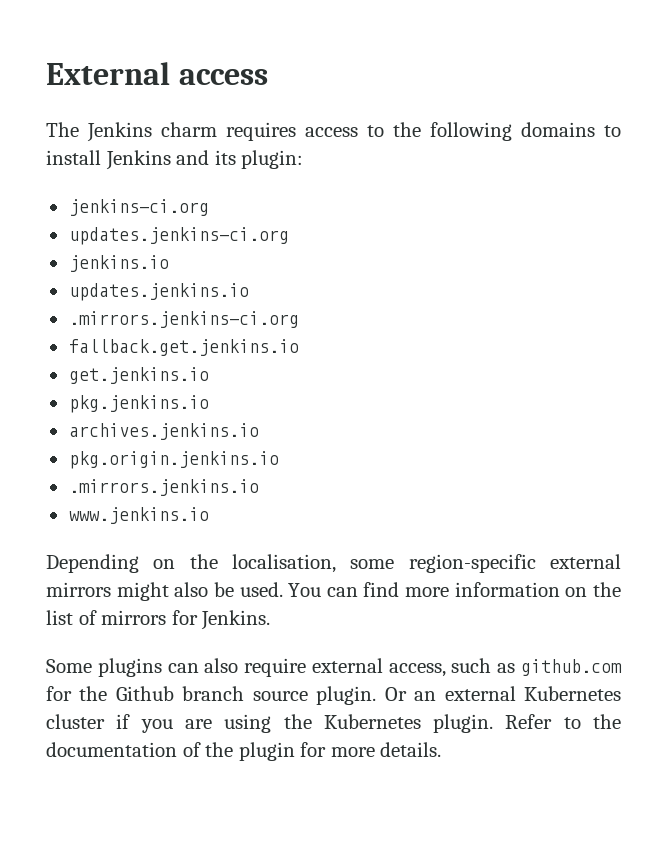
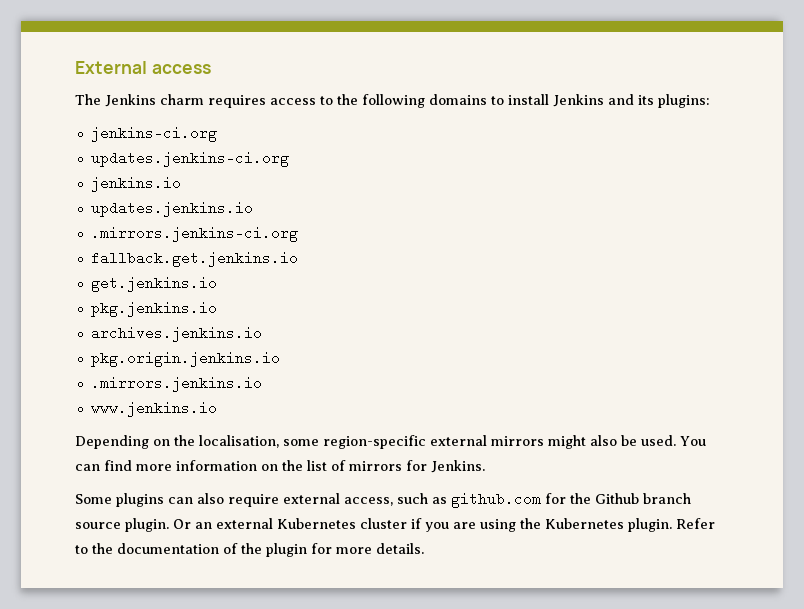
- The Jenkins charm requires access to the following domains to install Jenkins and its plugin:
+ The Jenkins charm requires access to the following domains to install Jenkins and its plugins:

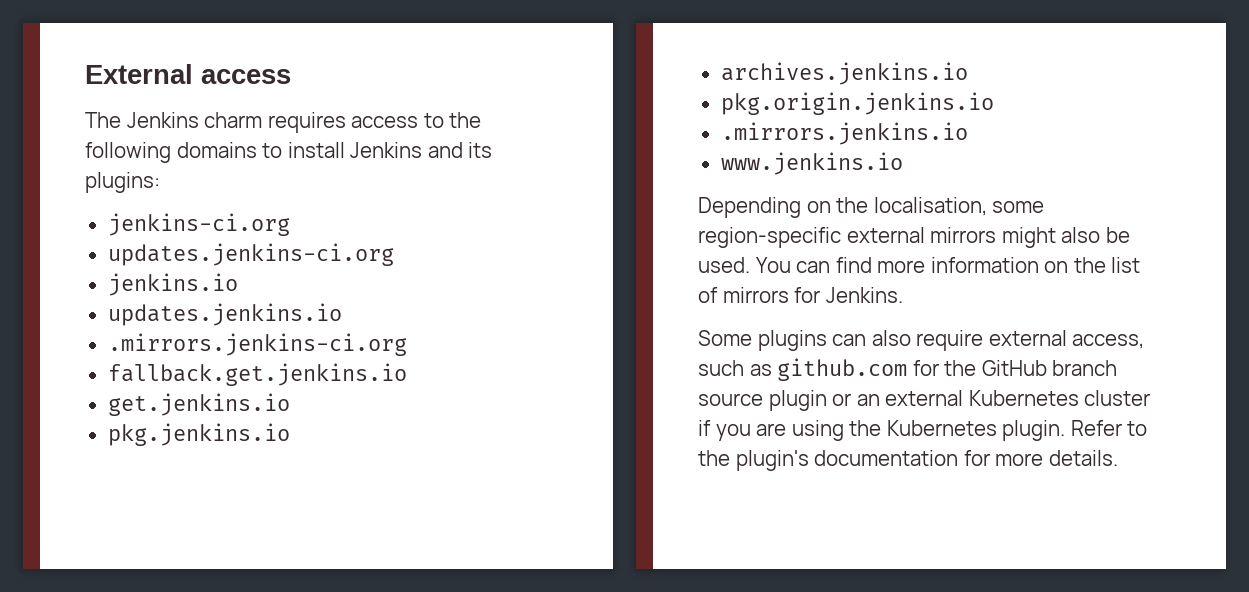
- Some plugins can also require external access, such as github.com for the Github branch source plugin. Or an external Kubernetes cluster if you are using the Kubernetes plugin.
+ Some plugins can also require external access, such as github.com for the GitHub branch source plugin or an external Kubernetes cluster if you are using the Kubernetes plugin.
- Refer to the documentation of the plugin for more details.
+ Refer to the plugin's documentation for more details.

